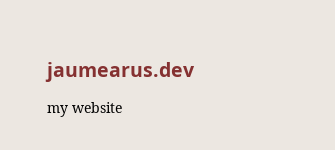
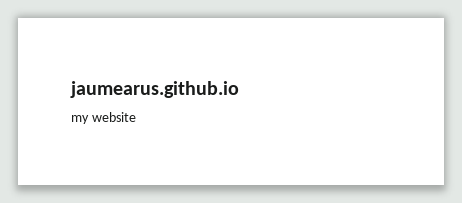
- jaumearus.dev
+ jaumearus.github.io

